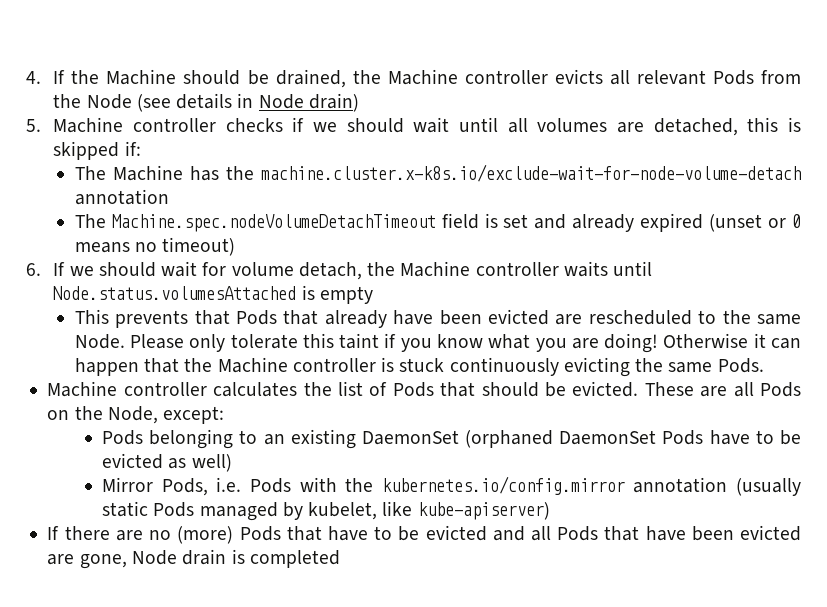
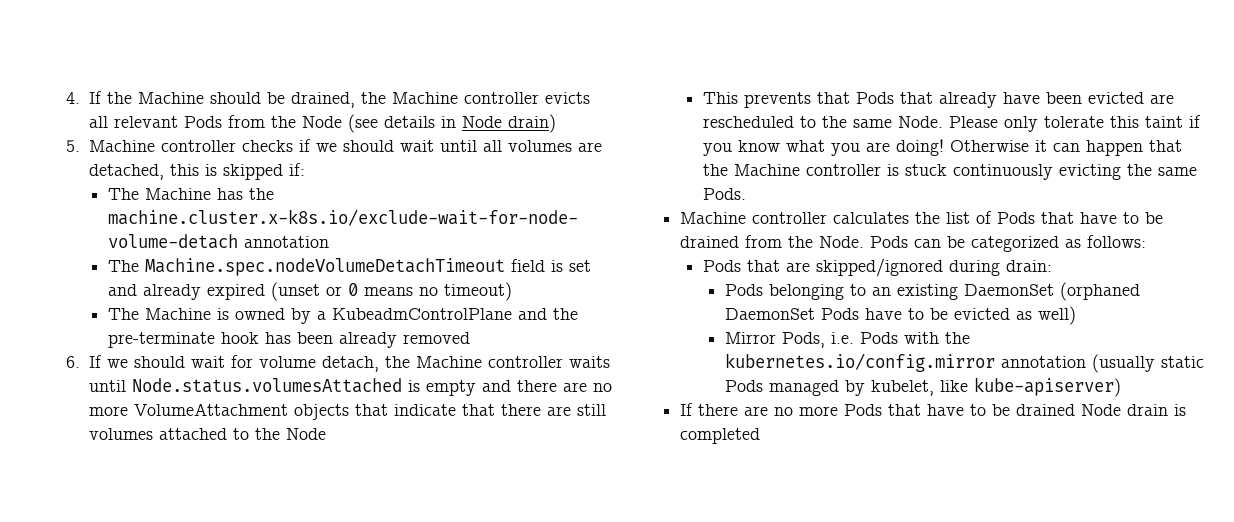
+ The Machine is owned by a KubeadmControlPlane and the pre-terminate hook has been already removed
- 6. If we should wait for volume detach, the Machine controller waits until Node.status.volumesAttached is empty
+ 6. If we should wait for volume detach, the Machine controller waits until Node.status.volumesAttached is empty and there are no more VolumeAttachment objects that indicate that there are still volumes attached to the Node
- Machine controller calculates the list of Pods that should be evicted. These are all Pods on the Node, except:
+ Machine controller calculates the list of Pods that have to be drained from the Node. Pods can be categorized as follows:
+ Pods that are skipped/ignored during drain:
- If there are no (more) Pods that have to be evicted and all Pods that have been evicted are gone, Node drain is completed
+ If there are no more Pods that have to be drained Node drain is completed

